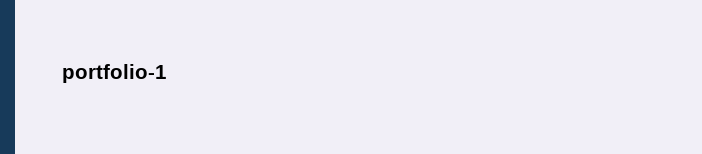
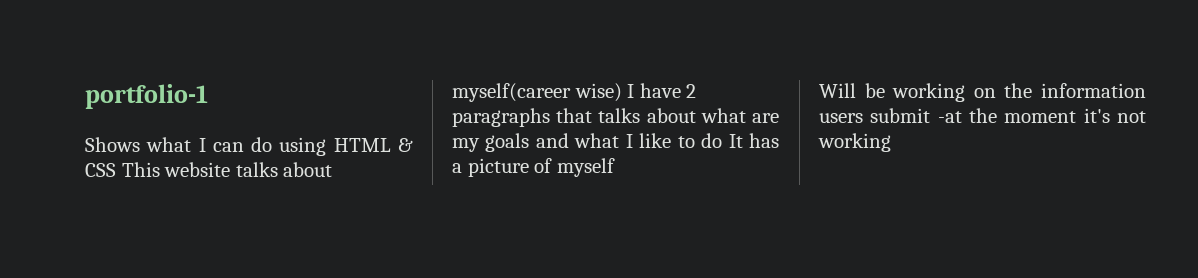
+ Shows what I can do using HTML & CSS This website talks about myself(career wise) I have 2 paragraphs that talks about what are my goals and what I like to do It has a picture of myself
+ Will be working on the information users submit -at the moment it's not working

